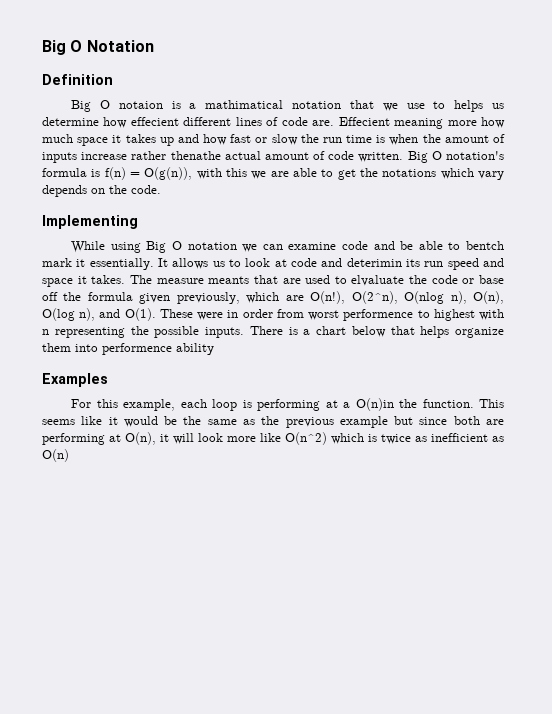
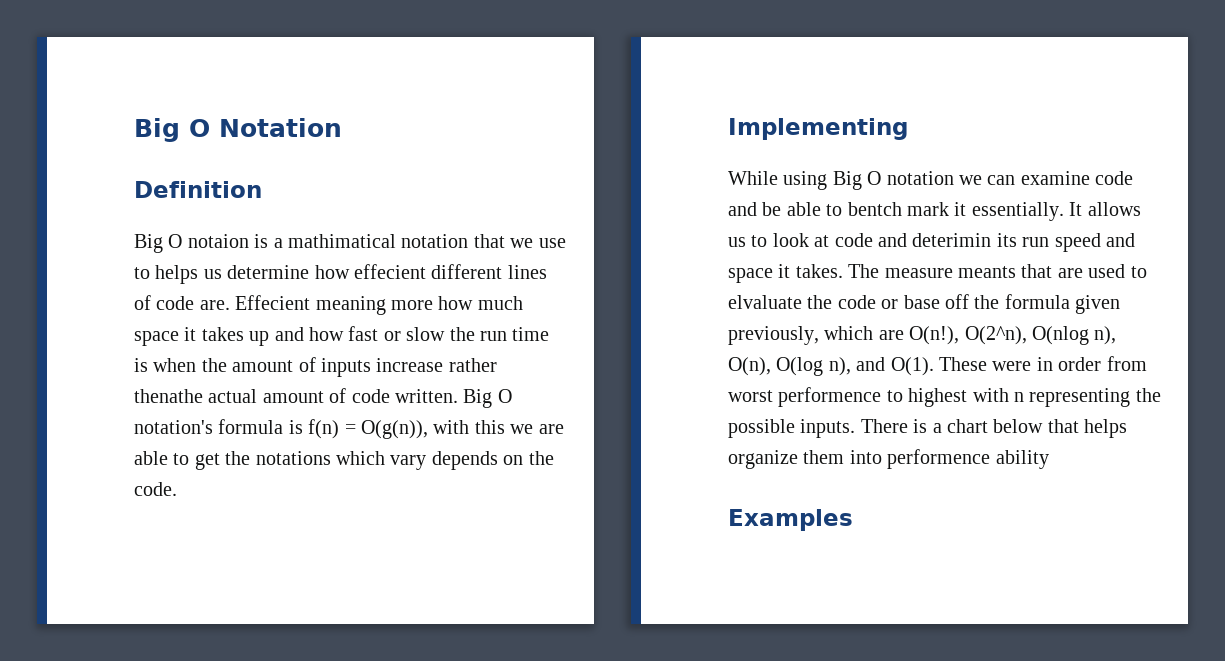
- For this example, each loop is performing at a O(n)in the function. This seems like it would be the same as the previous example but since both are performing at O(n), it will look more like O(n^2) which is twice as inefficient as O(n)

